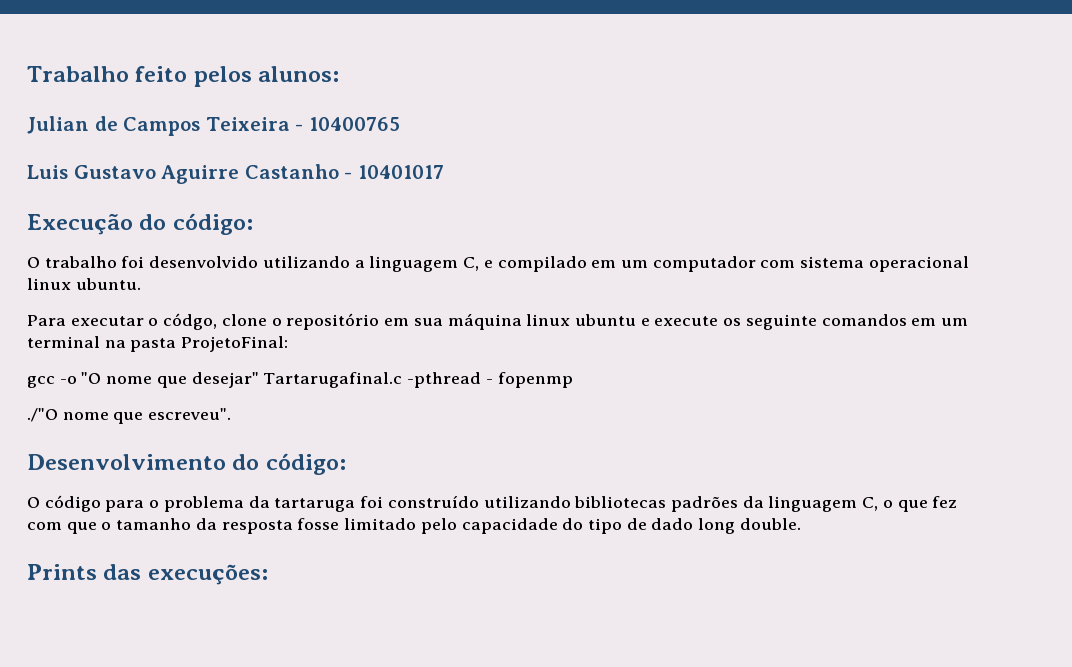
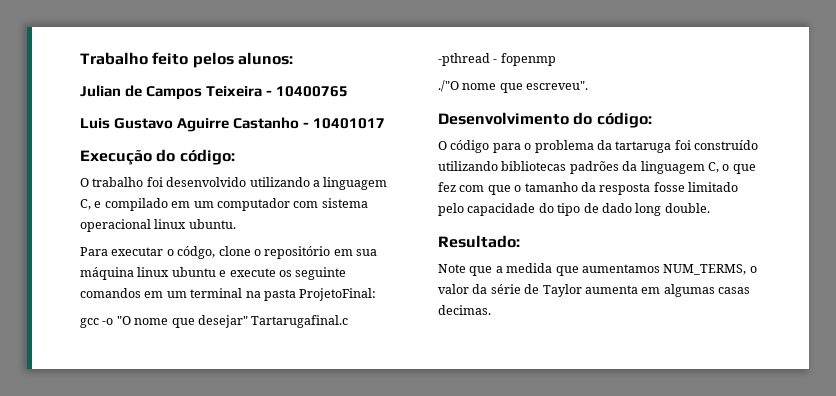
- Prints das execuções:
+ Resultado:
+ Note que a medida que aumentamos NUM_TERMS, o valor da série de Taylor aumenta em algumas casas decimas.

